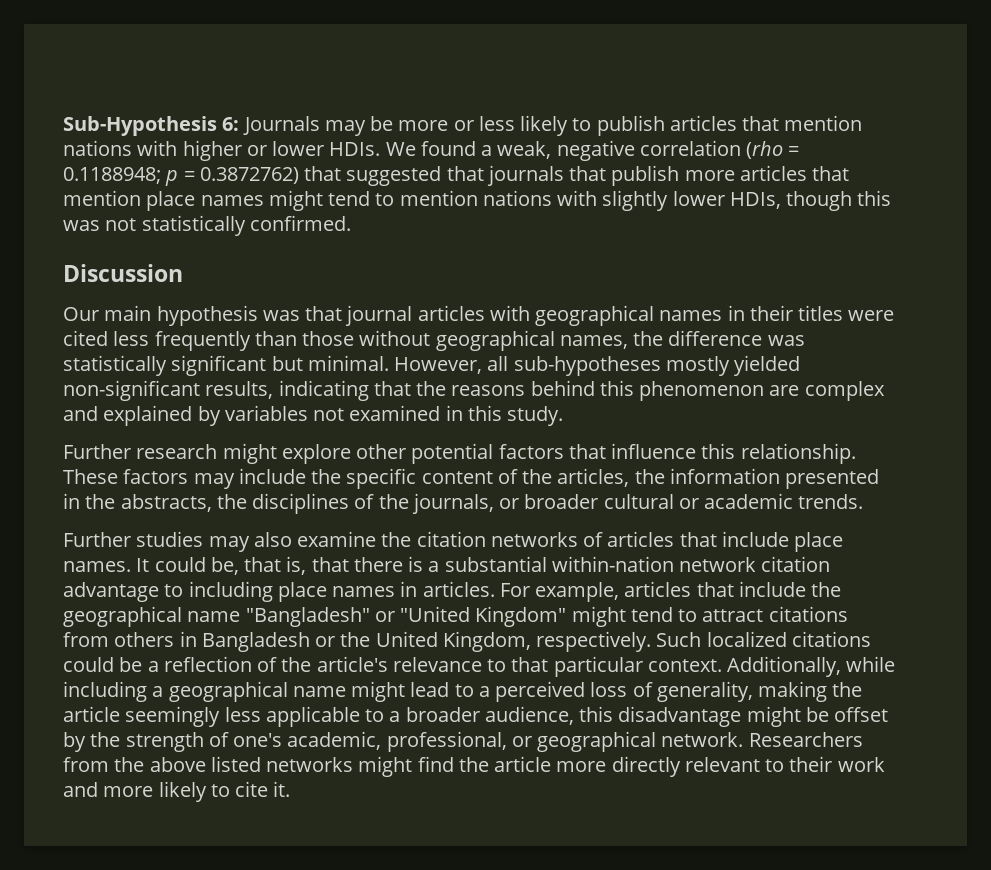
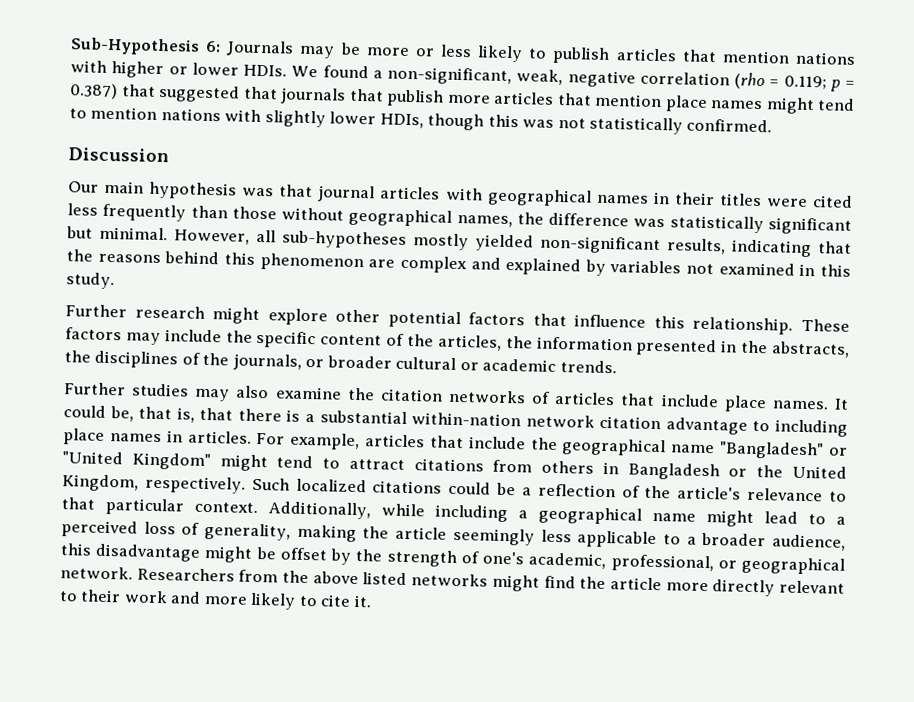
- We found a weak, negative correlation (rho = 0.1188948; p = 0.3872762) that suggested that journals that publish more articles that mention place names might tend to mention nations with slightly lower HDIs, though this was not statistically confirmed.
+ We found a non-significant, weak, negative correlation (rho = 0.119; p = 0.387) that suggested that journals that publish more articles that mention place names might tend to mention nations with slightly lower HDIs, though this was not statistically confirmed.

